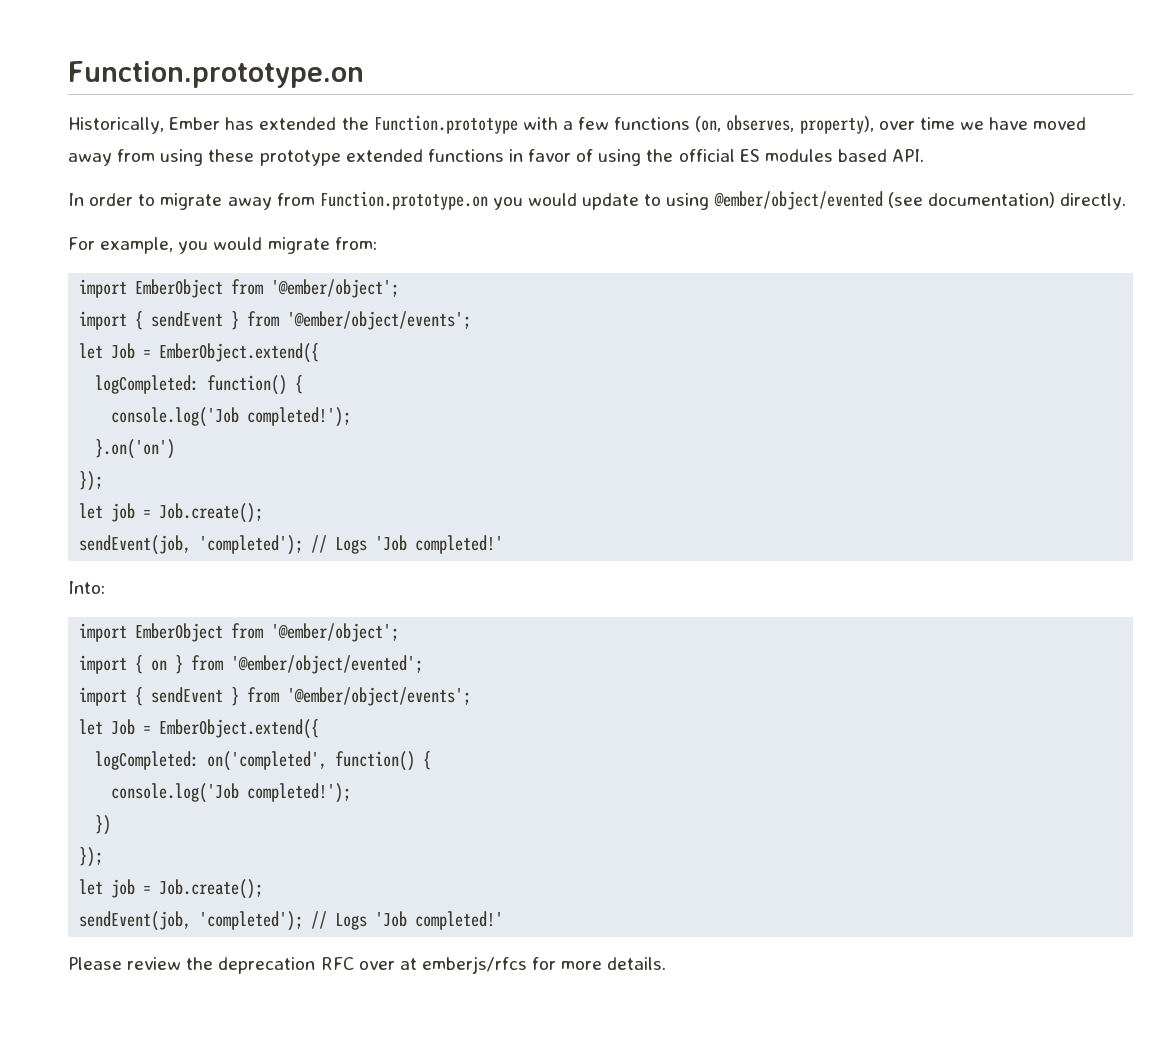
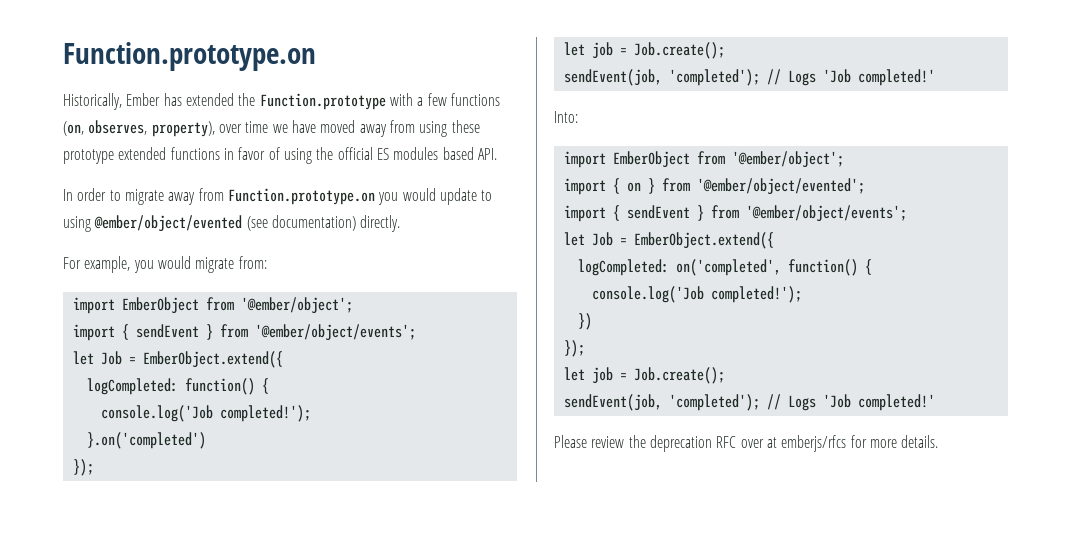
- }.on('on')
+ }.on('completed')

